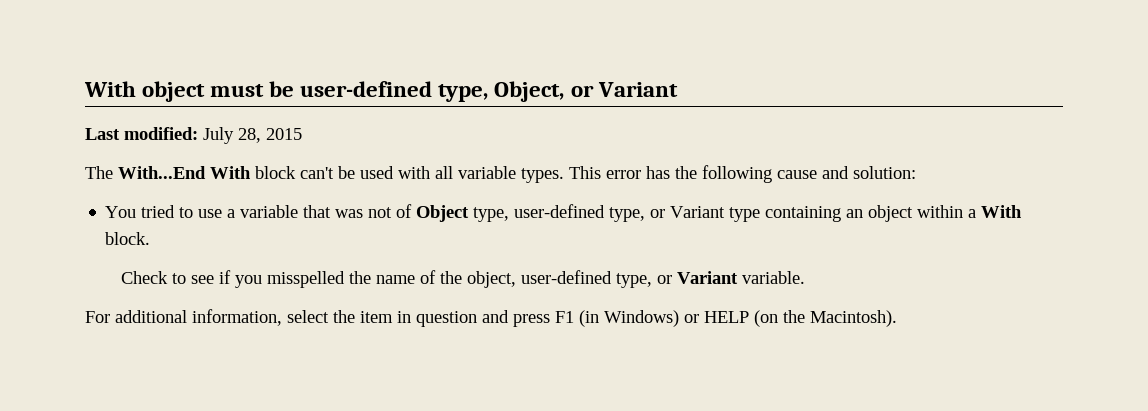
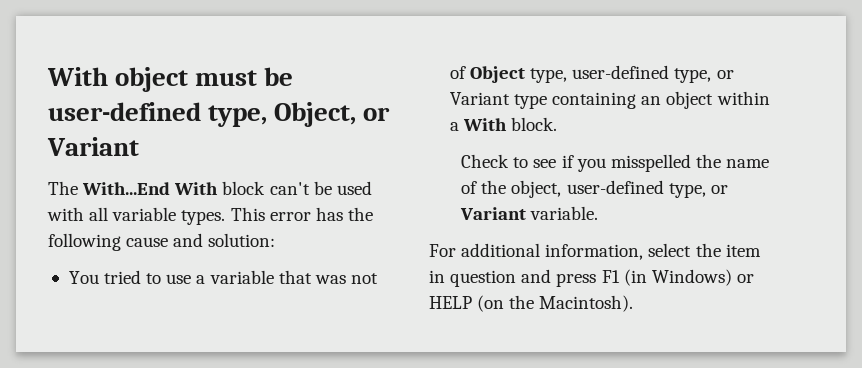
- Last modified: July 28, 2015

